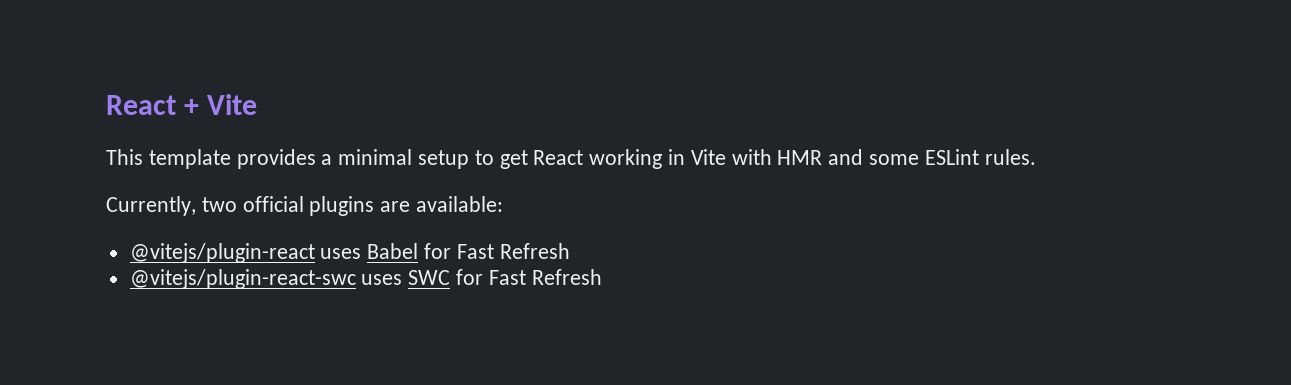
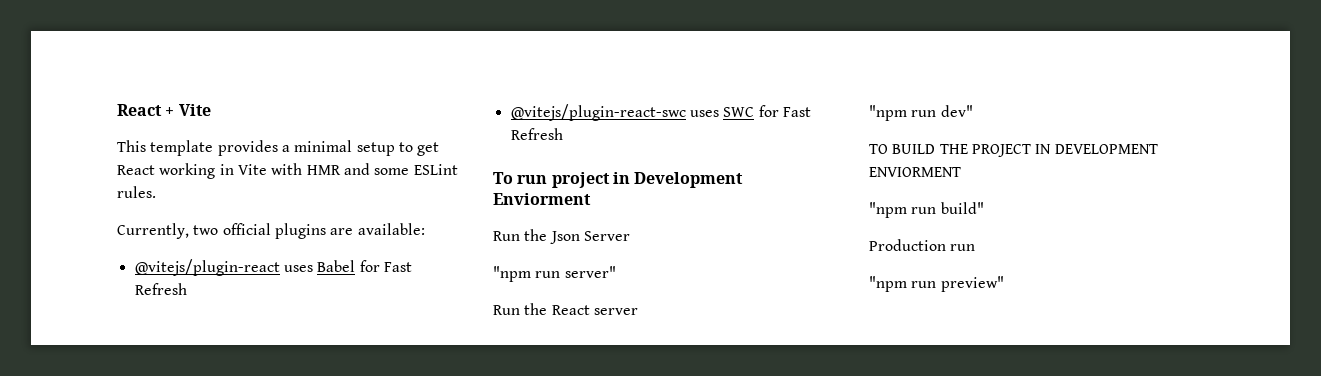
+ To run project in Development Enviorment
+ Run the Json Server
+ "npm run server"
+ Run the React server
+ "npm run dev"
+ TO BUILD THE PROJECT IN DEVELOPMENT ENVIORMENT
+ "npm run build"
+ Production run
+ "npm run preview"

